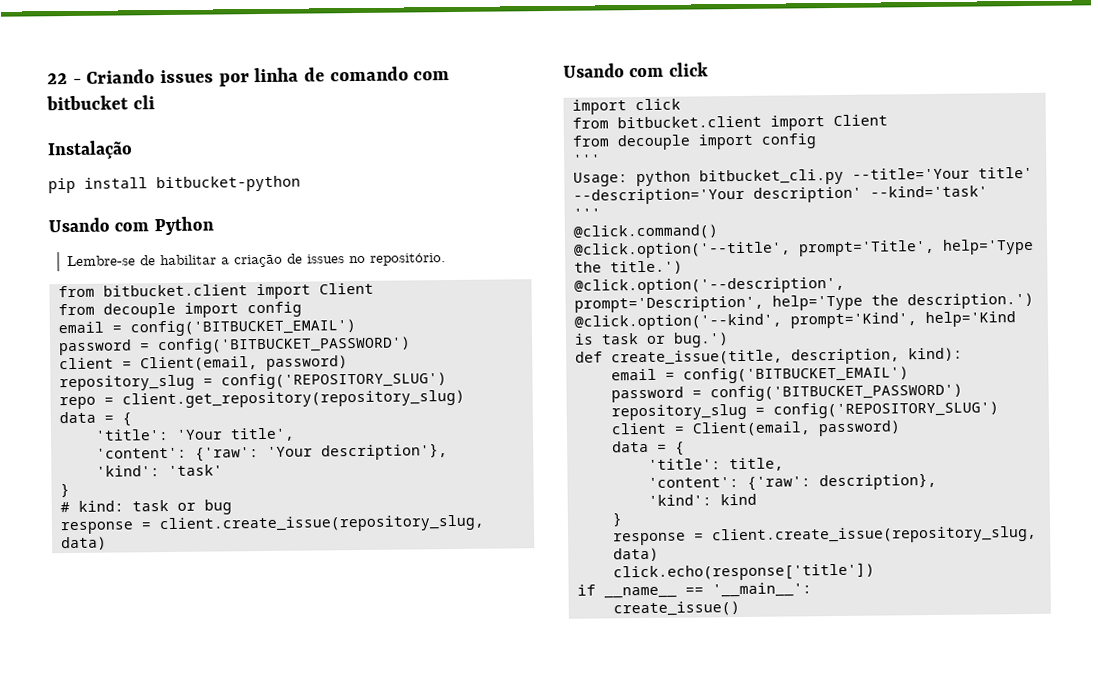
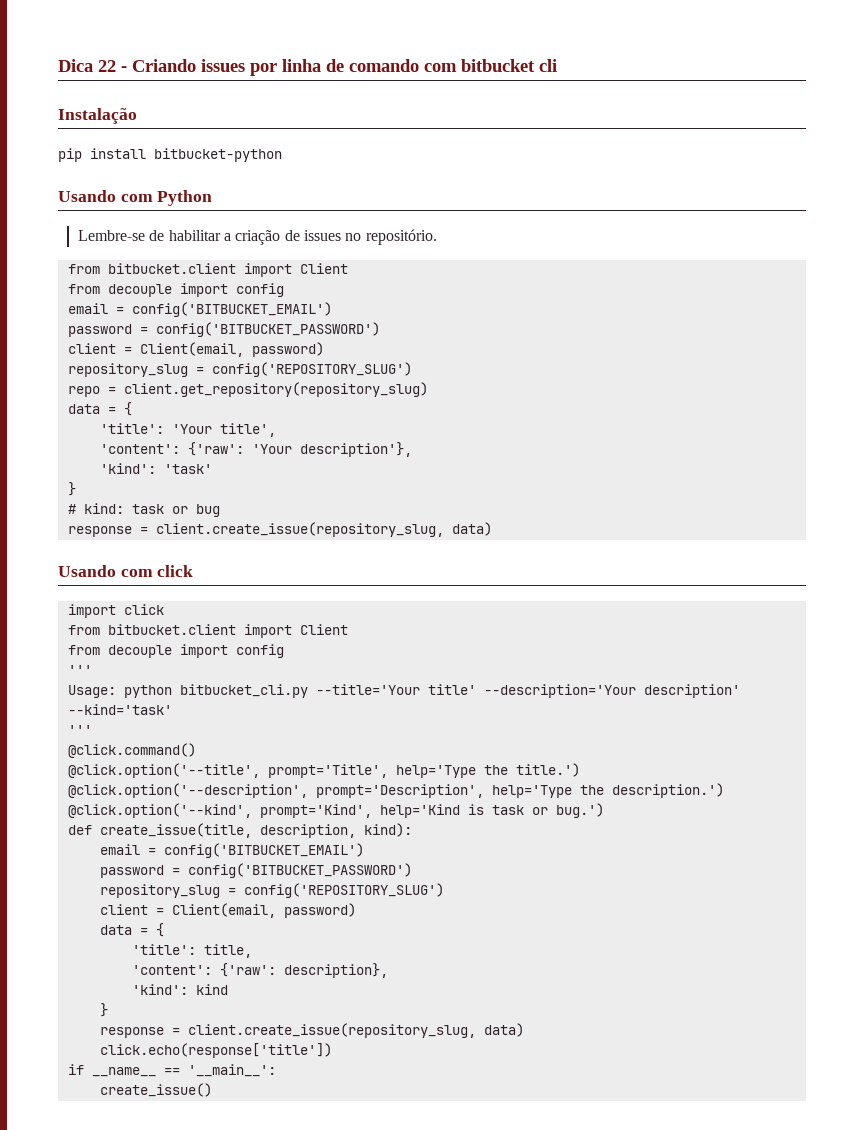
- 22 - Criando issues por linha de comando com bitbucket cli
+ Dica 22 - Criando issues por linha de comando com bitbucket cli

